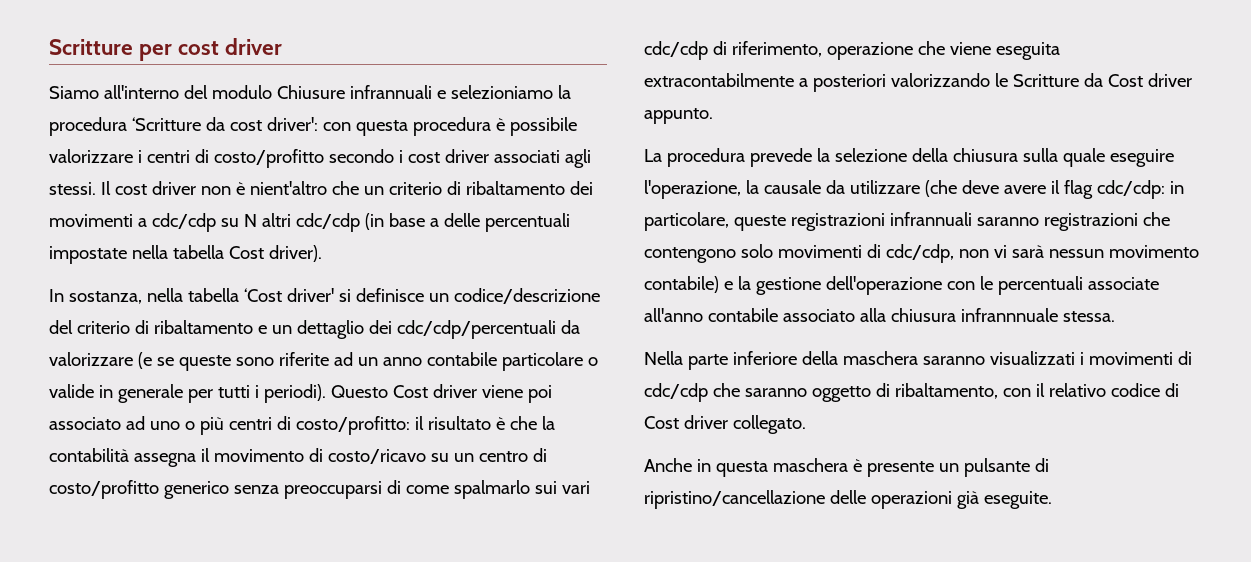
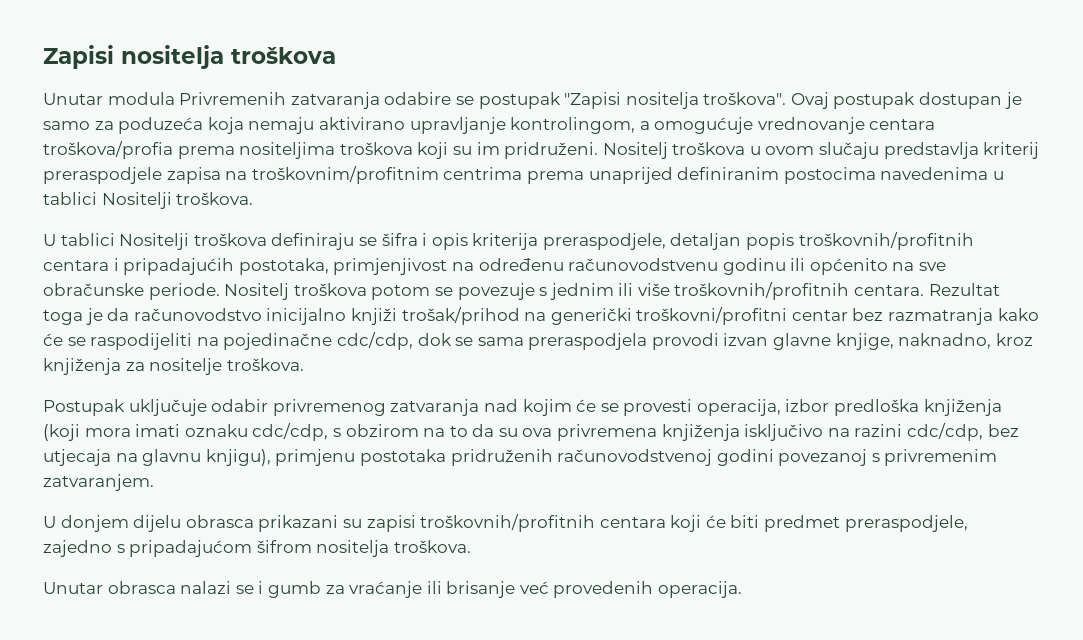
- Scritture per cost driver
- Siamo all'interno del modulo Chiusure infrannuali e selezioniamo la procedura ‘Scritture da cost driver': con questa procedura è possibile valorizzare i centri di costo/profitto secondo i cost driver associati agli stessi. Il cost driver non è nient'altro che un criterio di ribaltamento dei movimenti a cdc/cdp su N altri cdc/cdp (in base a delle percentuali impostate nella tabella Cost driver).
- In sostanza, nella tabella ‘Cost driver' si definisce un codice/descrizione del criterio di ribaltamento e un dettaglio dei cdc/cdp/percentuali da valorizzare (e se queste sono riferite ad un anno contabile particolare o valide in generale per tutti i periodi). Questo Cost driver viene poi associato ad uno o più centri di costo/profitto: il risultato è che la contabilità assegna il movimento di costo/ricavo su un centro di costo/profitto generico senza preoccuparsi di come spalmarlo sui vari cdc/cdp di riferimento, operazione che viene eseguita extracontabilmente a posteriori valorizzando le Scritture da Cost driver appunto.
- La procedura prevede la selezione della chiusura sulla quale eseguire l'operazione, la causale da utilizzare (che deve avere il flag cdc/cdp: in particolare, queste registrazioni infrannuali saranno registrazioni che contengono solo movimenti di cdc/cdp, non vi sarà nessun movimento contabile) e la gestione dell'operazione con le percentuali associate all'anno contabile associato alla chiusura infrannnuale stessa.
- Nella parte inferiore della maschera saranno visualizzati i movimenti di cdc/cdp che saranno oggetto di ribaltamento, con il relativo codice di Cost driver collegato.
- Anche in questa maschera è presente un pulsante di ripristino/cancellazione delle operazioni già eseguite.
+ Zapisi nositelja troškova
+ Unutar modula Privremenih zatvaranja odabire se postupak "Zapisi nositelja troškova". Ovaj postupak dostupan je samo za poduzeća koja nemaju aktivirano upravljanje kontrolingom, a omogućuje vrednovanje centara troškova/profia prema nositeljima troškova koji su im pridruženi. Nositelj troškova u ovom slučaju predstavlja kriterij preraspodjele zapisa na troškovnim/profitnim centrima prema unaprijed definiranim postocima navedenima u tablici Nositelji troškova.
+ U tablici Nositelji troškova definiraju se šifra i opis kriterija preraspodjele, detaljan popis troškovnih/profitnih centara i pripadajućih postotaka, primjenjivost na određenu računovodstvenu godinu ili općenito na sve obračunske periode. Nositelj troškova potom se povezuje s jednim ili više troškovnih/profitnih centara. Rezultat toga je da računovodstvo inicijalno knjiži trošak/prihod na generički troškovni/profitni centar bez razmatranja kako će se raspodijeliti na pojedinačne cdc/cdp, dok se sama preraspodjela provodi izvan glavne knjige, naknadno, kroz knjiženja za nositelje troškova.
+ Postupak uključuje odabir privremenog zatvaranja nad kojim će se provesti operacija, izbor predloška knjiženja (koji mora imati oznaku cdc/cdp, s obzirom na to da su ova privremena knjiženja isključivo na razini cdc/cdp, bez utjecaja na glavnu knjigu), primjenu postotaka pridruženih računovodstvenoj godini povezanoj s privremenim zatvaranjem.
+ U donjem dijelu obrasca prikazani su zapisi troškovnih/profitnih centara koji će biti predmet preraspodjele, zajedno s pripadajućom šifrom nositelja troškova.
+ Unutar obrasca nalazi se i gumb za vraćanje ili brisanje već provedenih operacija.

